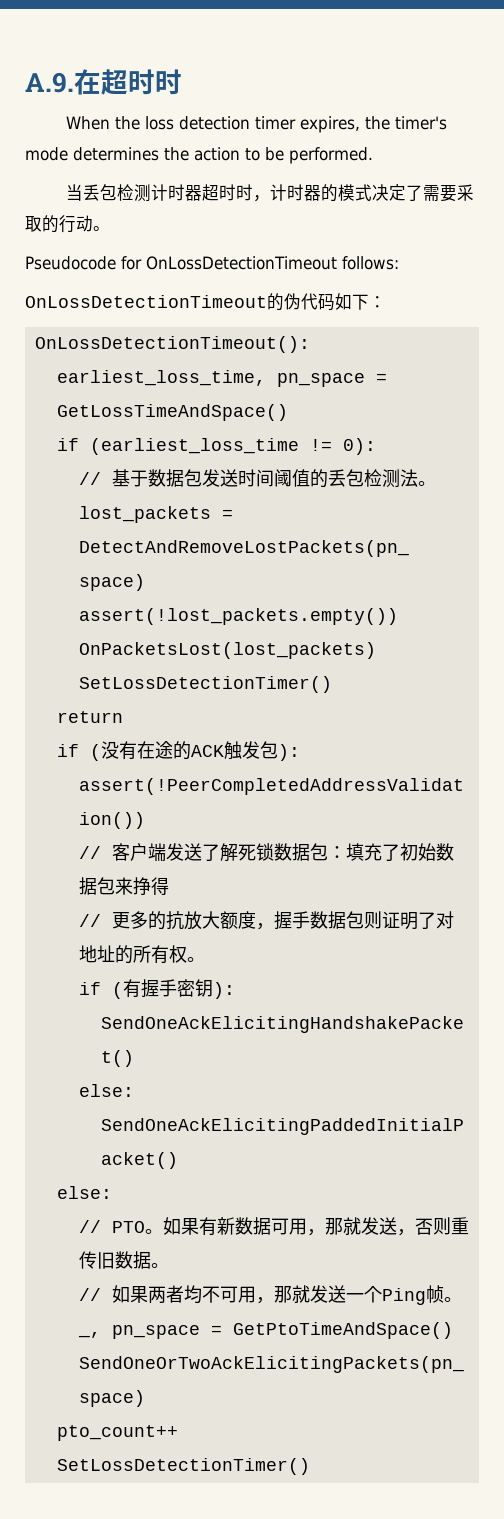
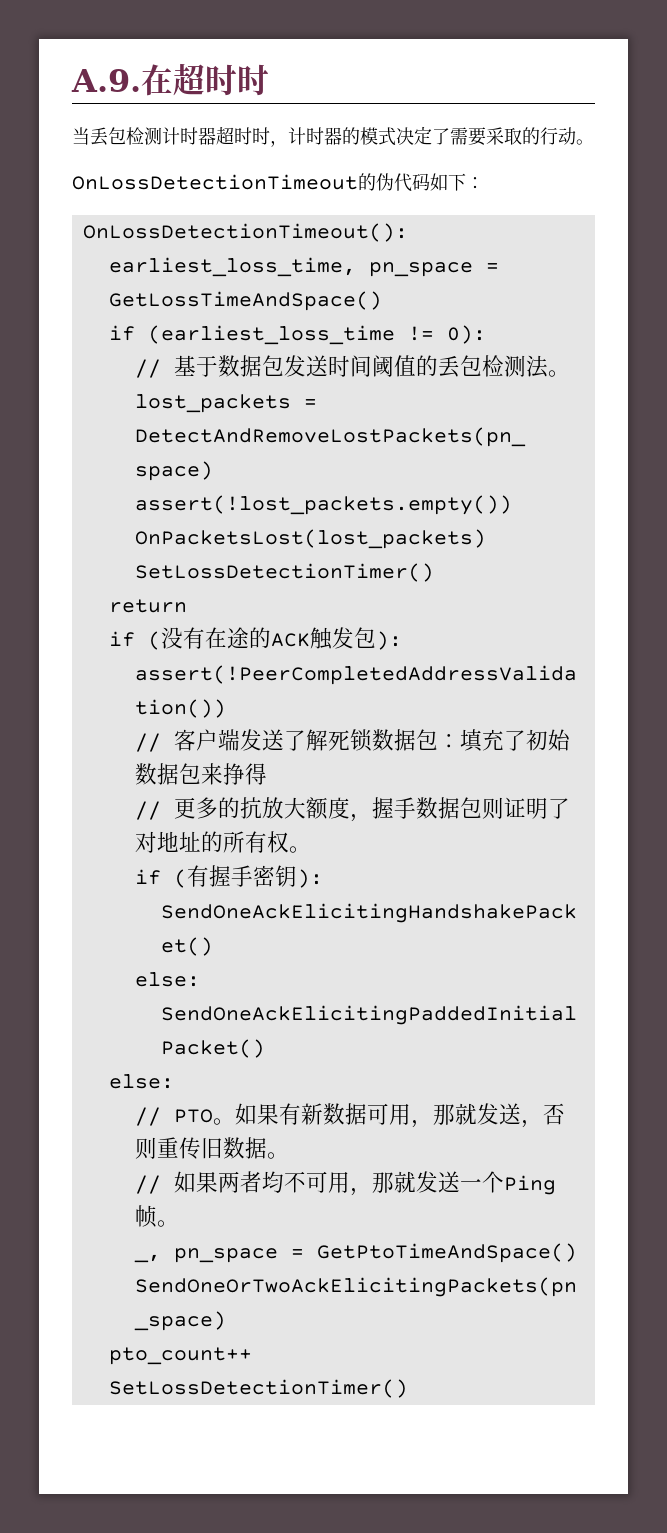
- When the loss detection timer expires, the timer's mode determines the action to be performed.
- Pseudocode for OnLossDetectionTimeout follows:

